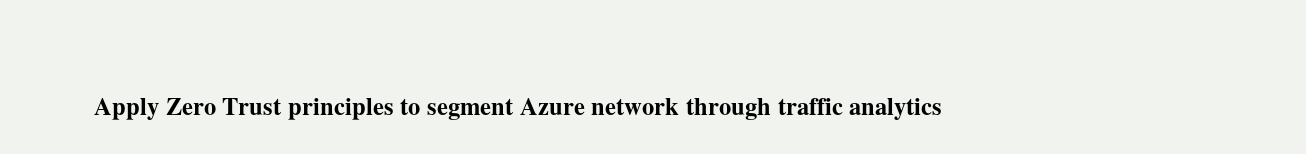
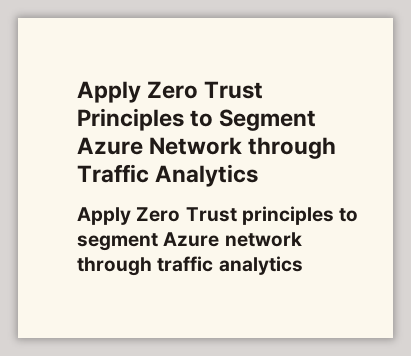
+ Apply Zero Trust Principles to Segment Azure Network through Traffic Analytics

